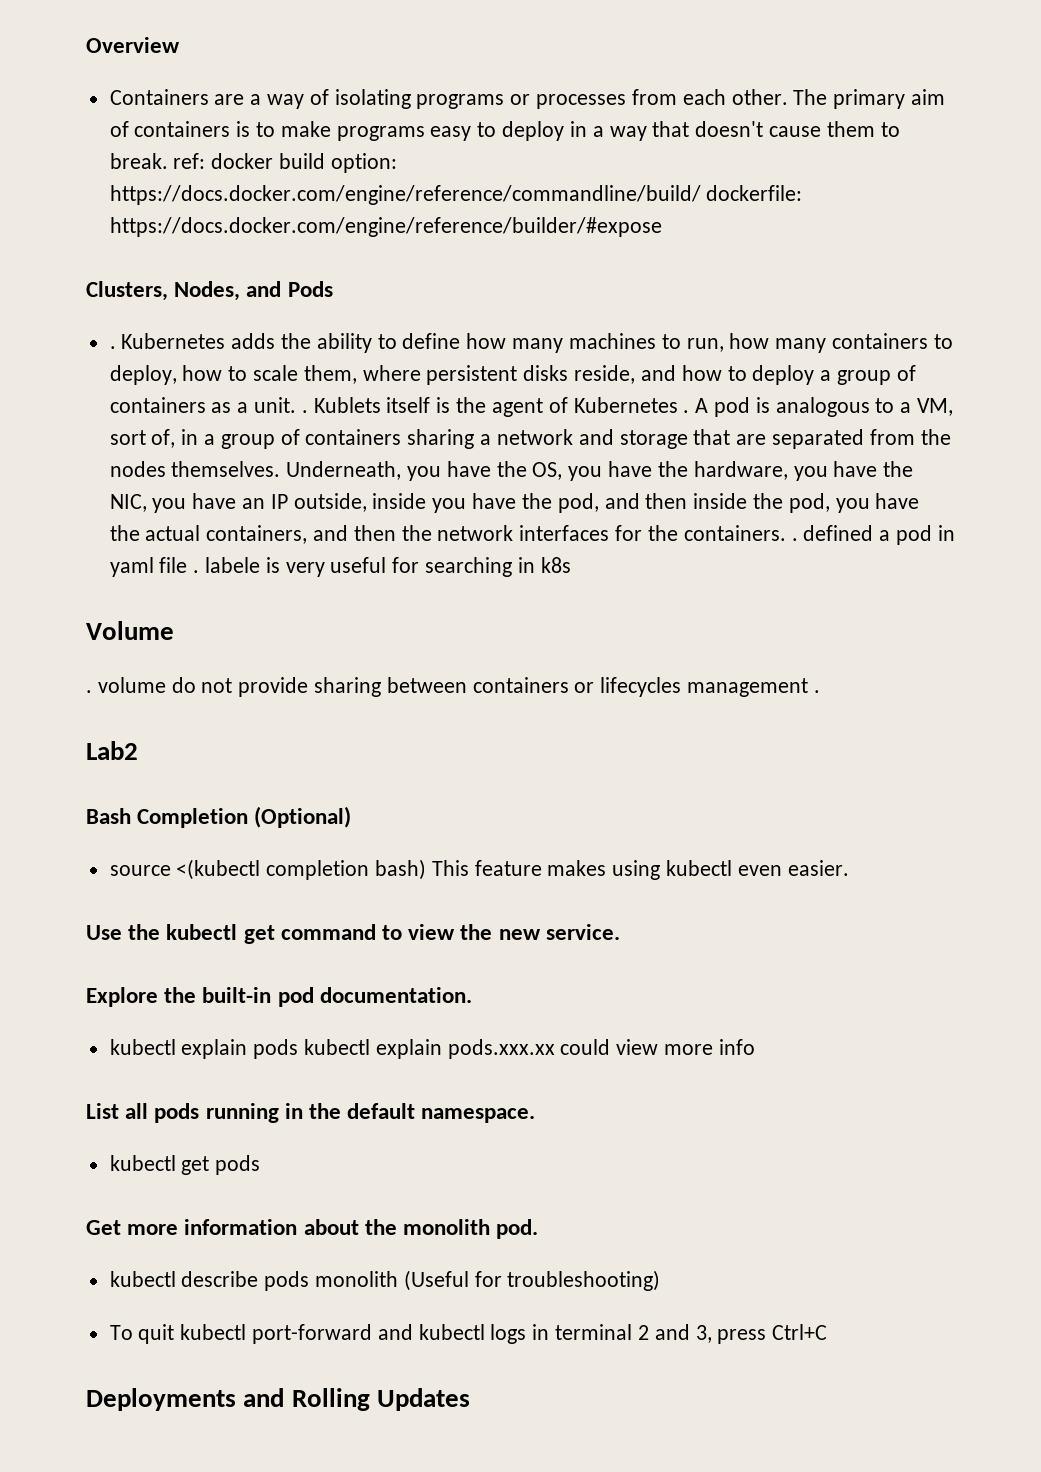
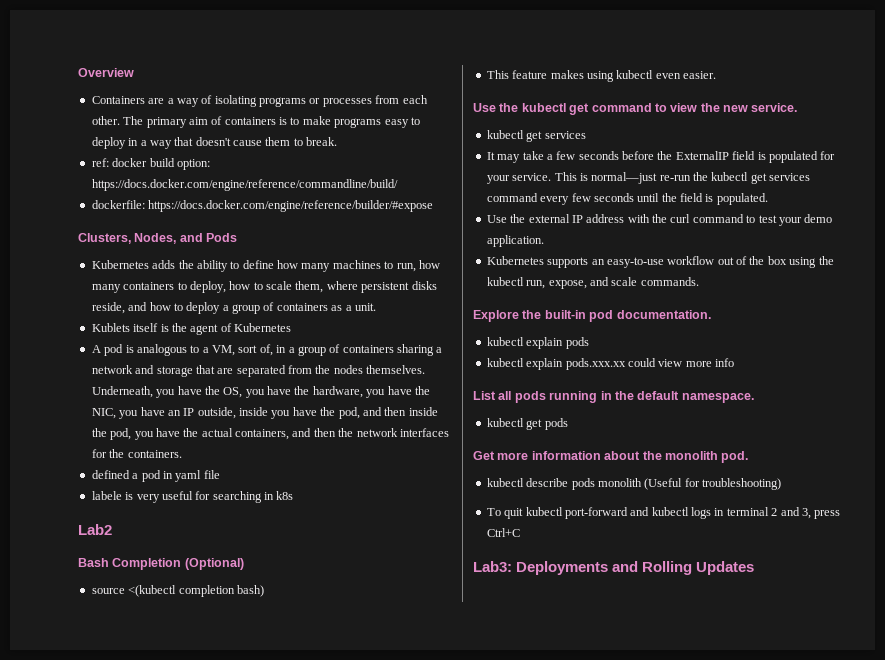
- The primary aim of containers is to make programs easy to deploy in a way that doesn't cause them to break. ref: docker build option: https://docs.docker.com/engine/reference/commandline/build/ dockerfile: https://docs.docker.com/engine/reference/builder/#expose
+ The primary aim of containers is to make programs easy to deploy in a way that doesn't cause them to break.
+ ref: docker build option: https://docs.docker.com/engine/reference/commandline/build/
+ dockerfile: https://docs.docker.com/engine/reference/builder/#expose
  Clusters, Nodes, and Pods
- . Kubernetes adds the ability to define how many machines to run, how many containers to deploy, how to scale them, where persistent disks reside, and how to deploy a group of containers as a unit. . Kublets itself is the agent of Kubernetes . A pod is analogous to a VM, sort of, in a group of containers sharing a network and storage that are separated from the nodes themselves.
+ Kubernetes adds the ability to define how many machines to run, how many containers to deploy, how to scale them, where persistent disks reside, and how to deploy a group of containers as a unit.
+ Kublets itself is the agent of Kubernetes
+ A pod is analogous to a VM, sort of, in a group of containers sharing a network and storage that are separated from the nodes themselves.
- Underneath, you have the OS, you have the hardware, you have the NIC, you have an IP outside, inside you have the pod, and then inside the pod, you have the actual containers, and then the network interfaces for the containers. . defined a pod in yaml file . labele is very useful for searching in k8s
+ Underneath, you have the OS, you have the hardware, you have the NIC, you have an IP outside, inside you have the pod, and then inside the pod, you have the actual containers, and then the network interfaces for the containers.
+ defined a pod in yaml file
+ labele is very useful for searching in k8s
- Volume
- . volume do not provide sharing between containers or lifecycles management .
- source <(kubectl completion bash) This feature makes using kubectl even easier.
+ source <(kubectl completion bash)
+ This feature makes using kubectl even easier.
  Use the kubectl get command to view the new service.
+ kubectl get services
+ It may take a few seconds before the ExternalIP field is populated for your service. This is normal—just re-run the kubectl get services command every few seconds until the field is populated.
+ Use the external IP address with the curl command to test your demo application.
+ Kubernetes supports an easy-to-use workflow out of the box using the kubectl run, expose, and scale commands.
- kubectl explain pods kubectl explain pods.xxx.xx could view more info
+ kubectl explain pods
+ kubectl explain pods.xxx.xx could view more info
- Deployments and Rolling Updates
+ Lab3: Deployments and Rolling Updates

